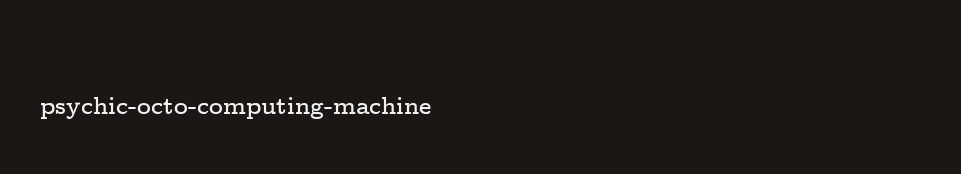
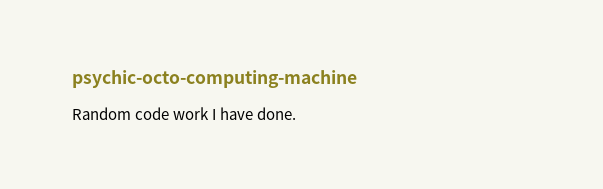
+ Random code work I have done.

